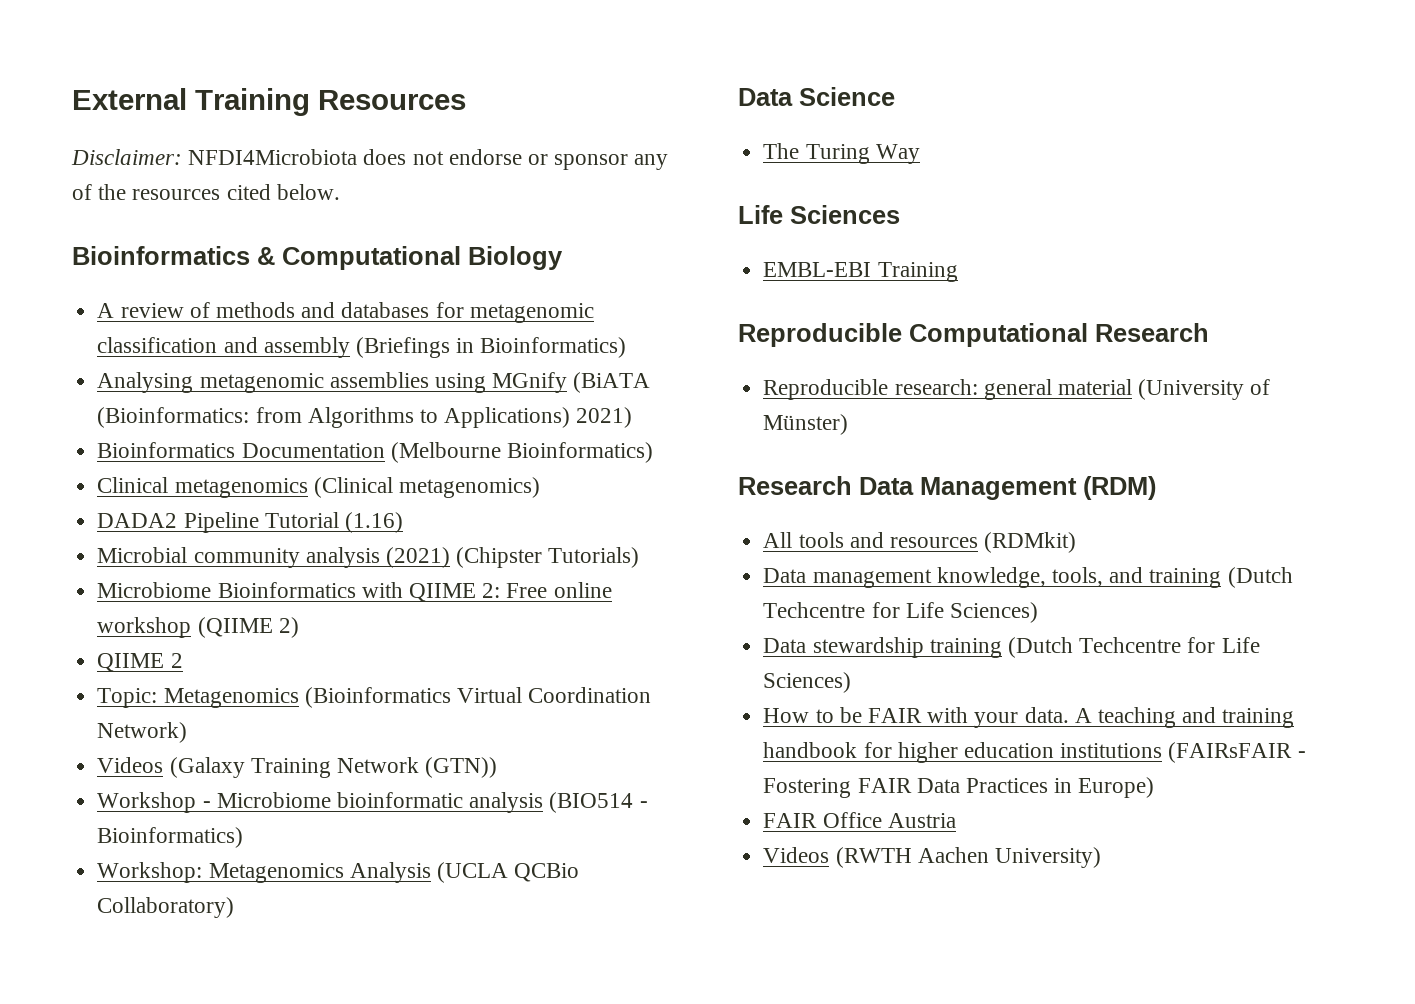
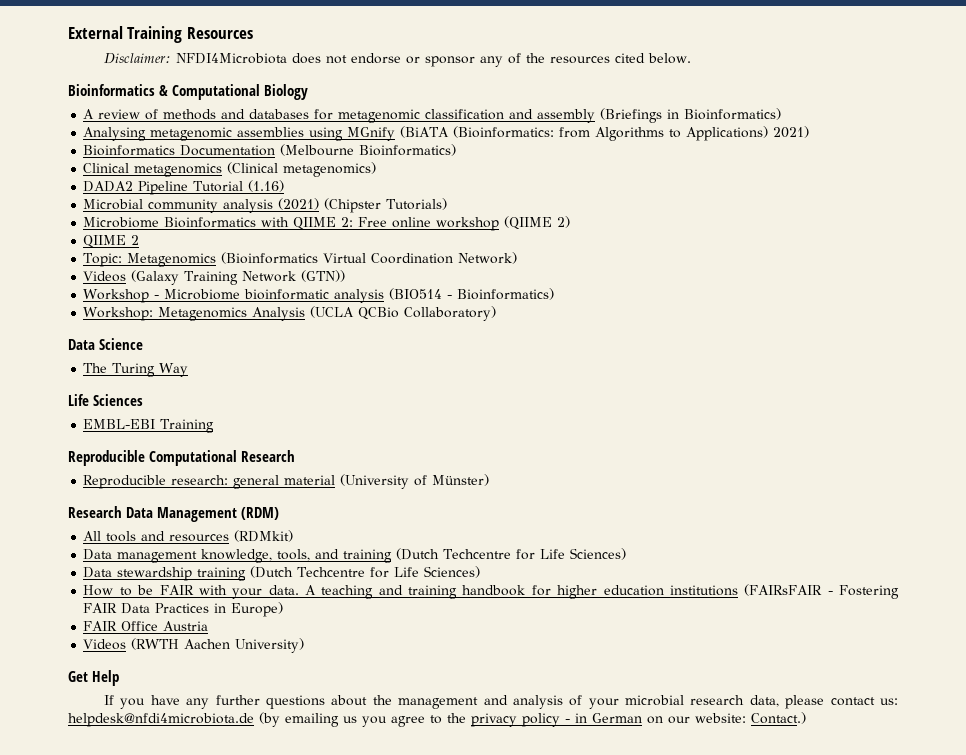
+ Get Help
+ If you have any further questions about the management and analysis of your microbial research data, please contact us: helpdesk@nfdi4microbiota.de (by emailing us you agree to the privacy policy - in German on our website: Contact.)

